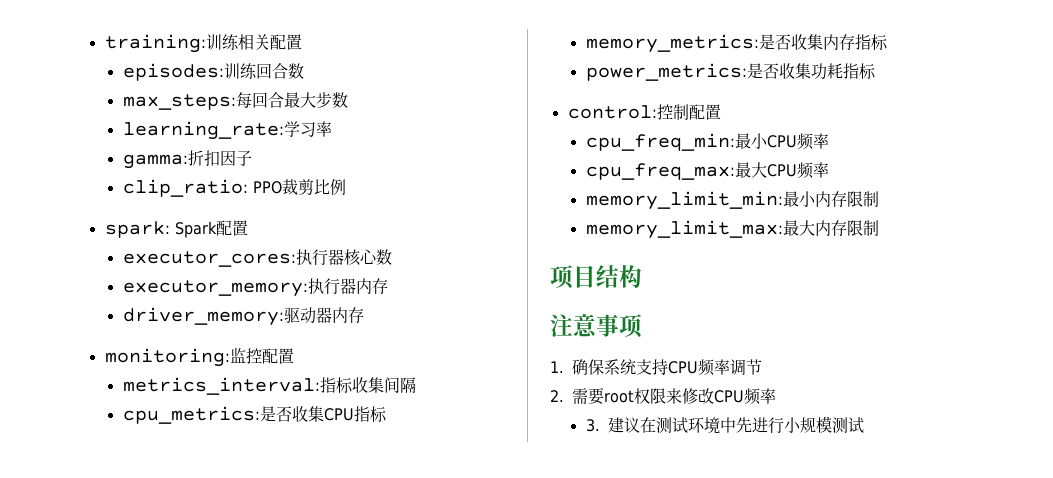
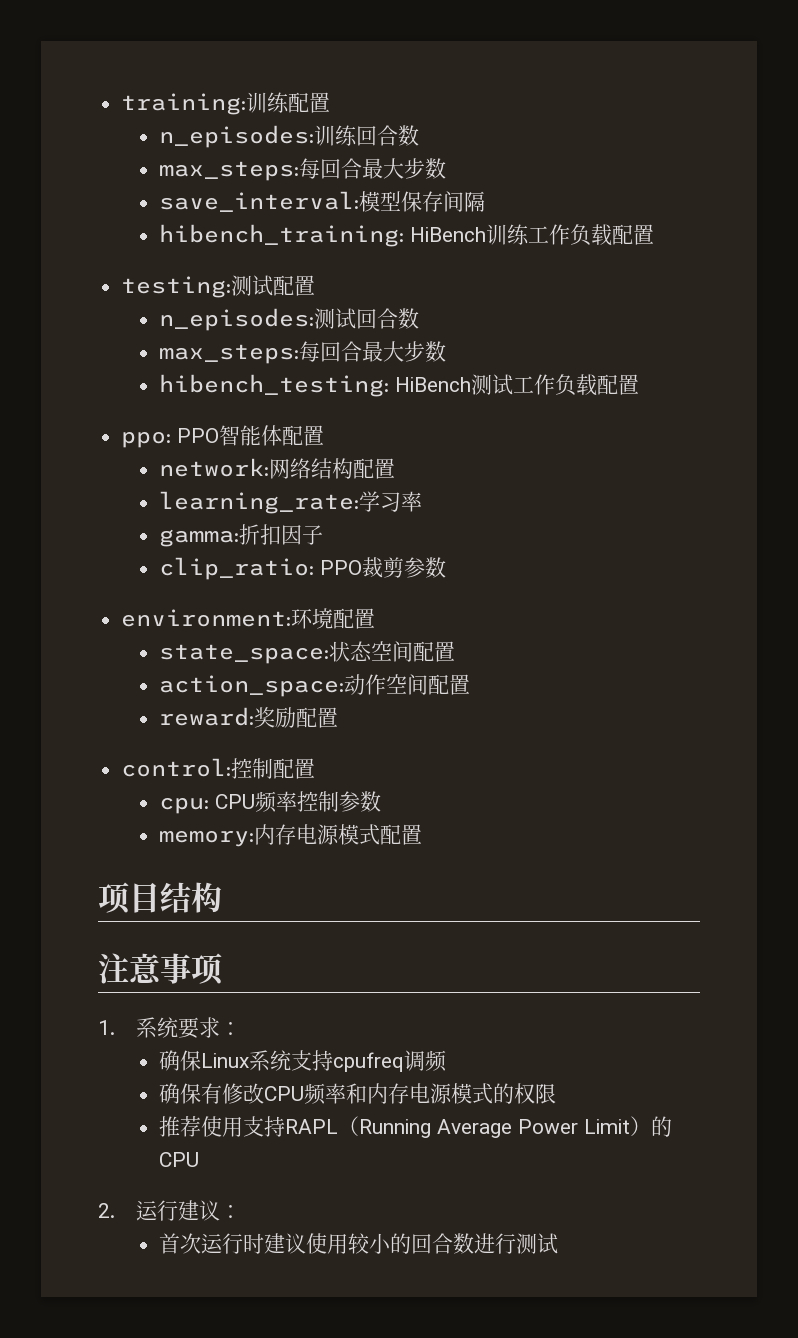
- training:训练相关配置
- episodes:训练回合数
+ training:训练配置
+ n_episodes:训练回合数
+ save_interval:模型保存间隔
+ hibench_training: HiBench训练工作负载配置
+ testing:测试配置
+ n_episodes:测试回合数
+ max_steps:每回合最大步数
+ hibench_testing: HiBench测试工作负载配置
+ ppo: PPO智能体配置
+ network:网络结构配置
- clip_ratio: PPO裁剪比例
- spark: Spark配置
- executor_cores:执行器核心数
- executor_memory:执行器内存
- driver_memory:驱动器内存
- monitoring:监控配置
- metrics_interval:指标收集间隔
- cpu_metrics:是否收集CPU指标
- memory_metrics:是否收集内存指标
- power_metrics:是否收集功耗指标
+ clip_ratio: PPO裁剪参数
+ environment:环境配置
+ state_space:状态空间配置
+ action_space:动作空间配置
+ reward:奖励配置
- cpu_freq_min:最小CPU频率
- cpu_freq_max:最大CPU频率
- memory_limit_min:最小内存限制
- memory_limit_max:最大内存限制
+ cpu: CPU频率控制参数
+ memory:内存电源模式配置
- 1.确保系统支持CPU频率调节
- 2.需要root权限来修改CPU频率
- 3.建议在测试环境中先进行小规模测试
+ 1.系统要求：
+ 确保Linux系统支持cpufreq调频
+ 确保有修改CPU频率和内存电源模式的权限
+ 推荐使用支持RAPL（Running Average Power Limit）的CPU
+ 2.运行建议：
+ 首次运行时建议使用较小的回合数进行测试

